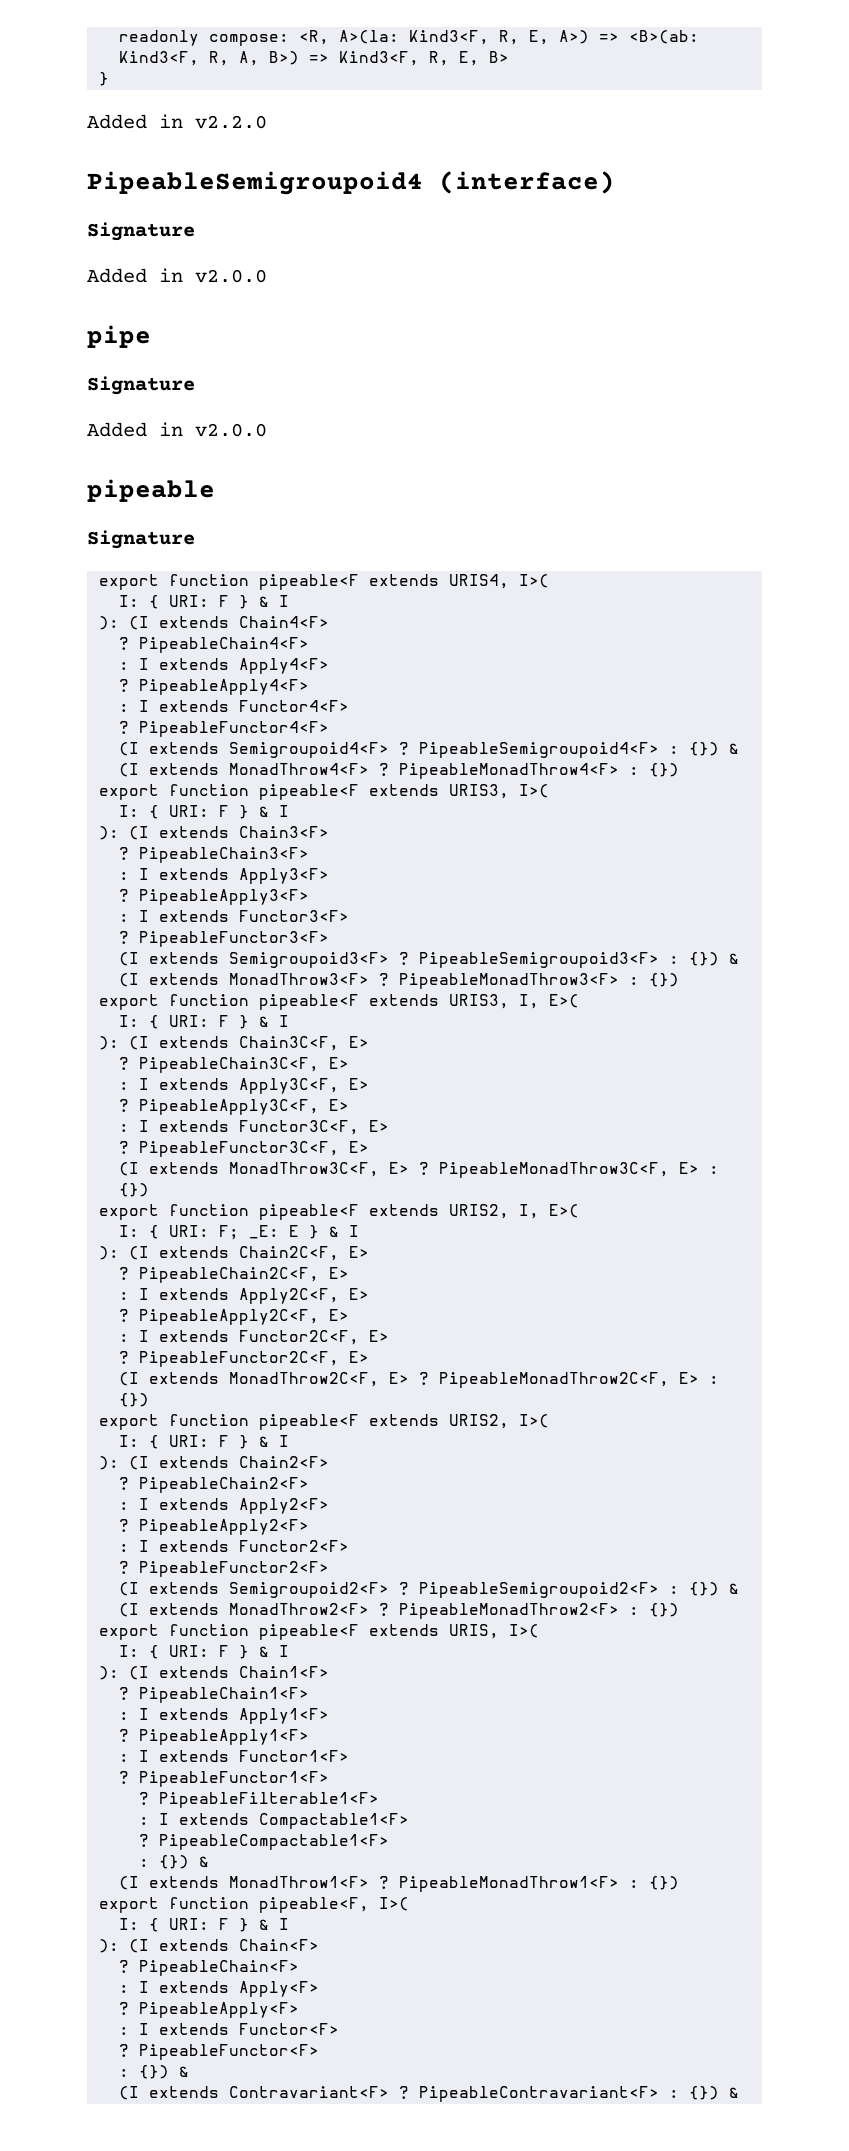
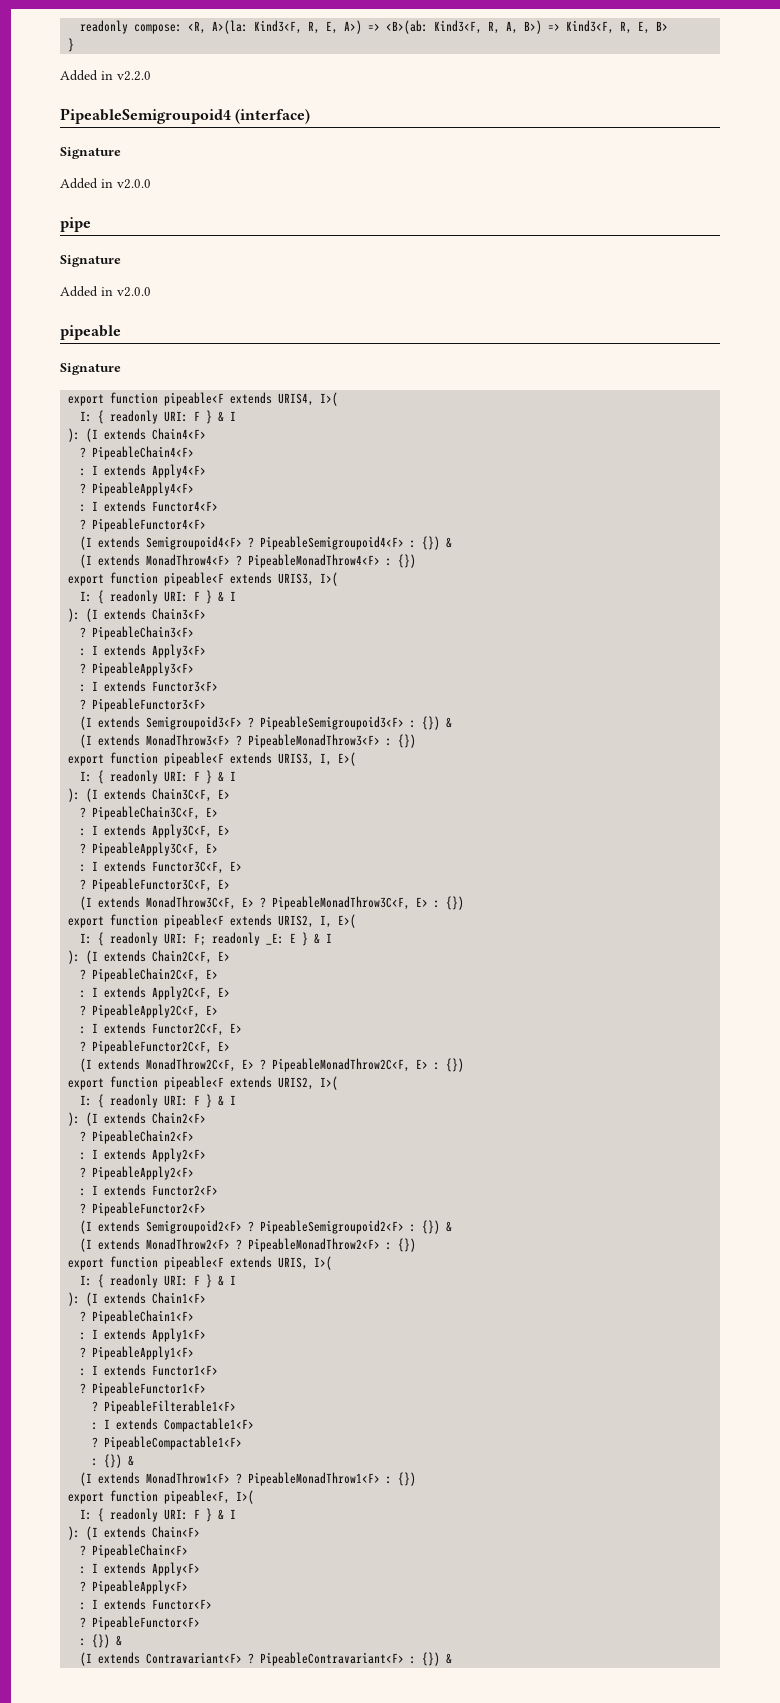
  export function pipeable<F extends URIS4, I>(
- I: { URI: F } & I
+ I: { readonly URI: F } & I
  export function pipeable<F extends URIS3, I>(
- I: { URI: F } & I
+ I: { readonly URI: F } & I
  export function pipeable<F extends URIS3, I, E>(
- I: { URI: F } & I
+ I: { readonly URI: F } & I
- I: { URI: F; _E: E } & I
+ I: { readonly URI: F; readonly _E: E } & I
  export function pipeable<F extends URIS2, I>(
- I: { URI: F } & I
+ I: { readonly URI: F } & I
  export function pipeable<F extends URIS, I>(
- I: { URI: F } & I
+ I: { readonly URI: F } & I
  export function pipeable<F, I>(
- I: { URI: F } & I
+ I: { readonly URI: F } & I

